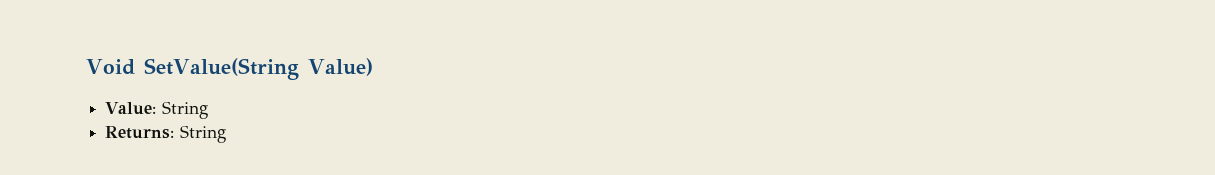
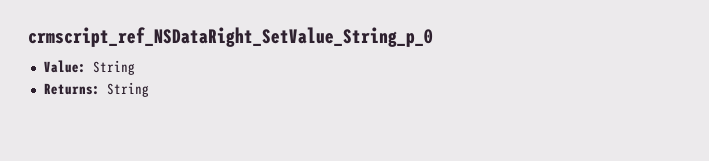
- Void SetValue(String Value)
+ crmscript_ref_NSDataRight_SetValue_String_p_0

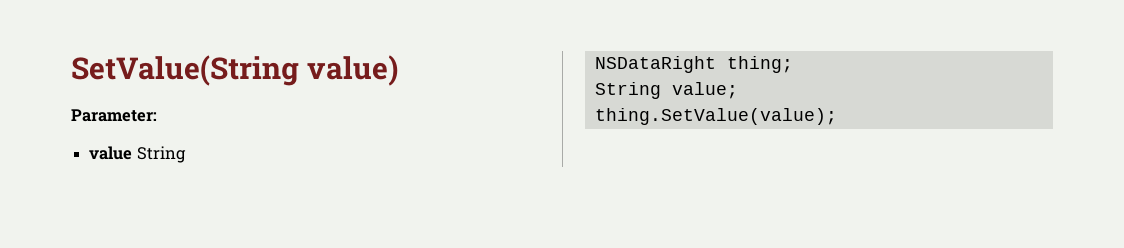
- crmscript_ref_NSDataRight_SetValue_String_p_0
- Value: String
- Returns: String
+ SetValue(String value)
+ Parameter:
+ value String
+ NSDataRight thing;
+ String value;
+ thing.SetValue(value);

